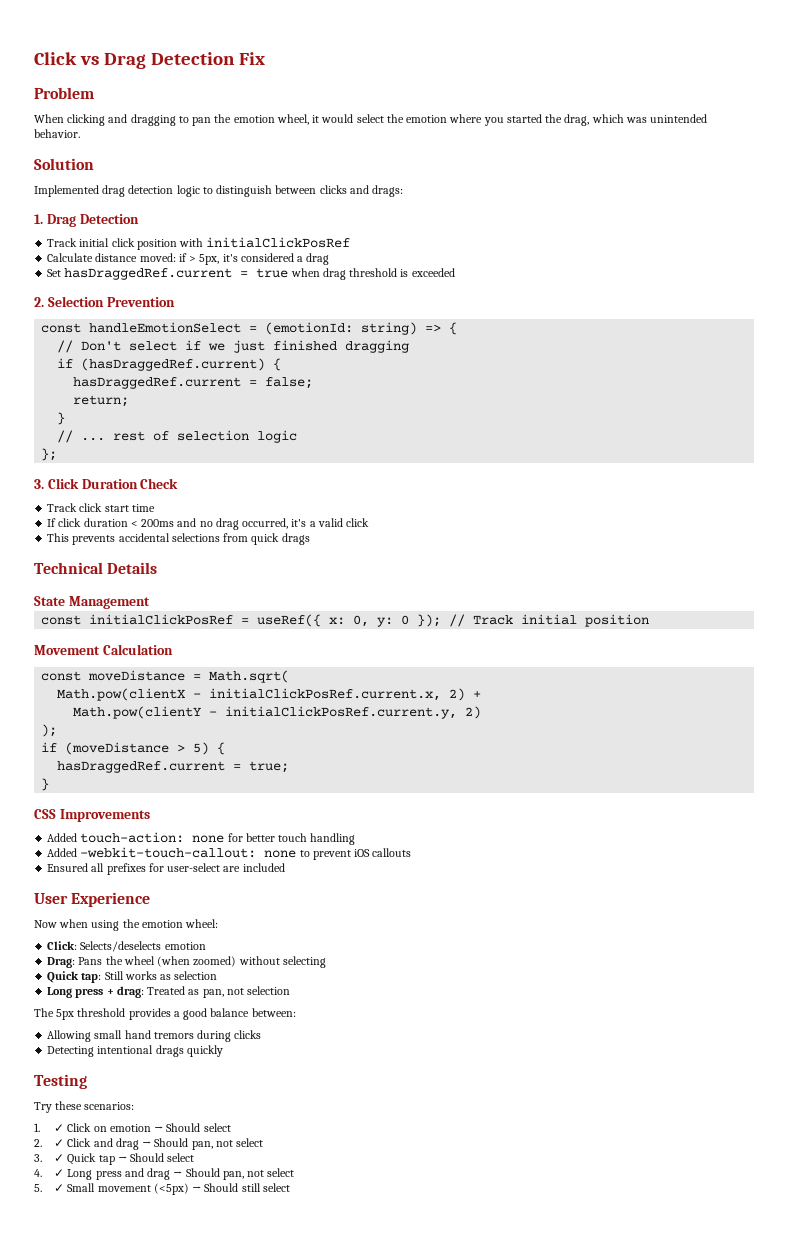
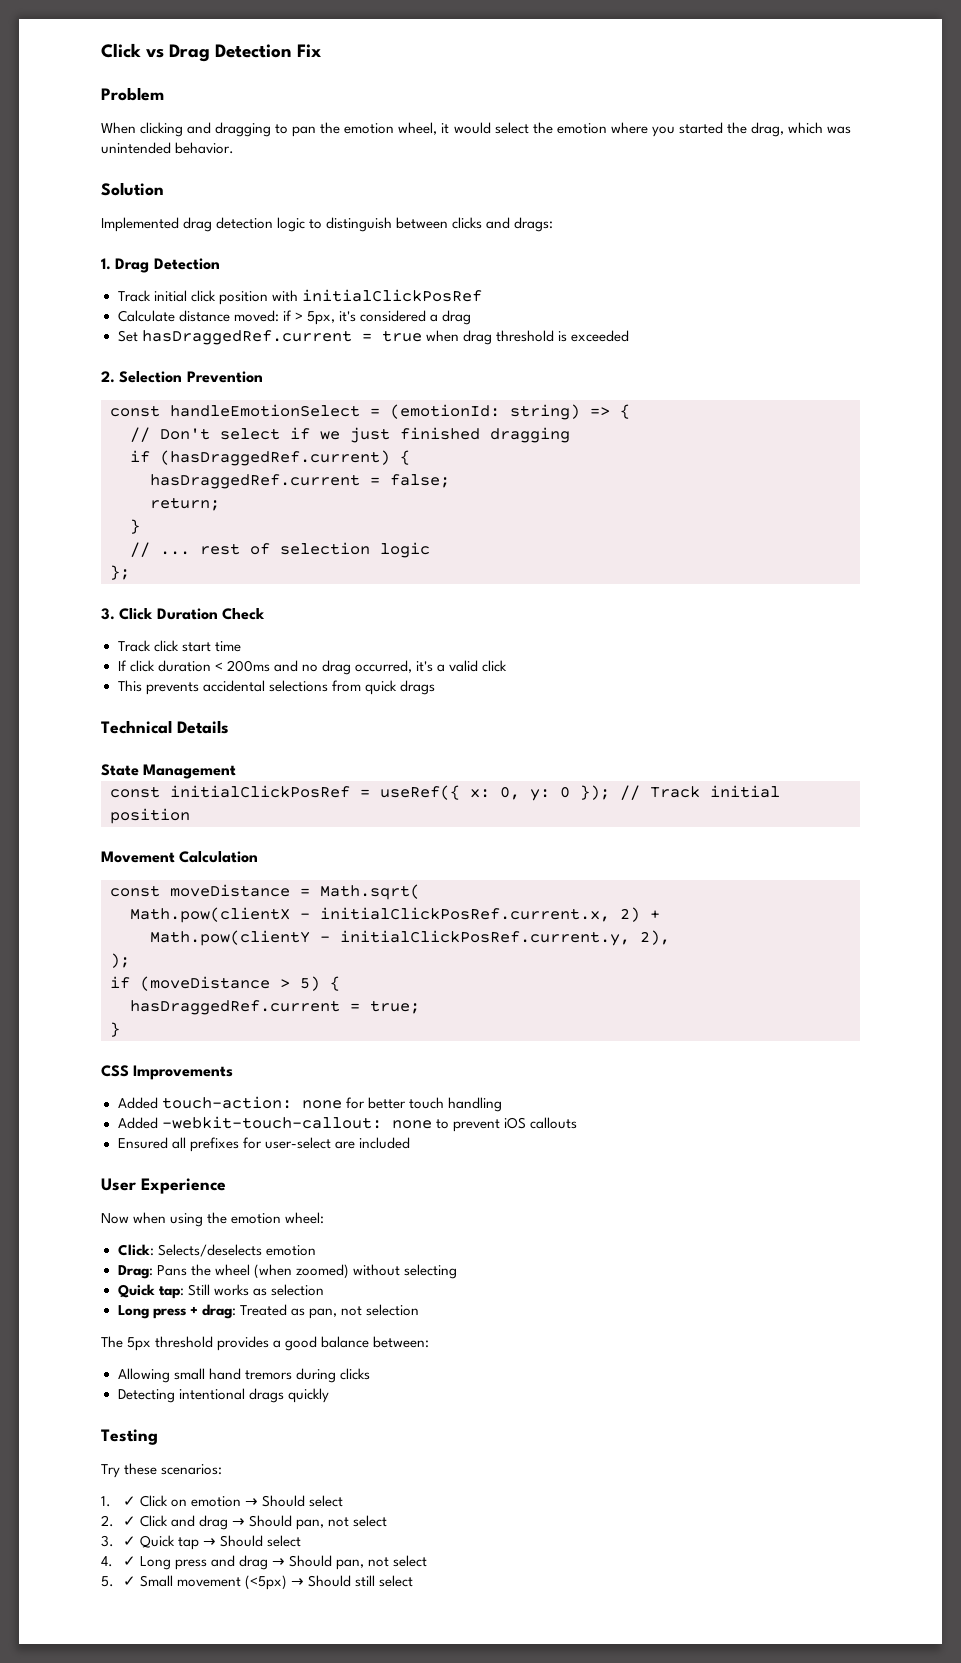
- Math.pow(clientY - initialClickPosRef.current.y, 2)
+ Math.pow(clientY - initialClickPosRef.current.y, 2),

